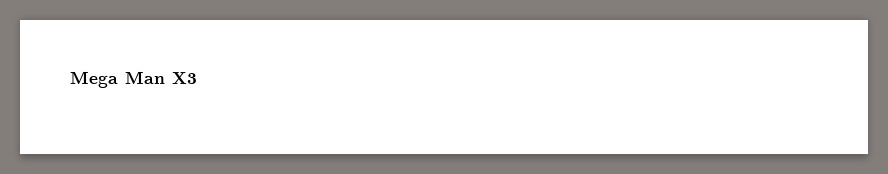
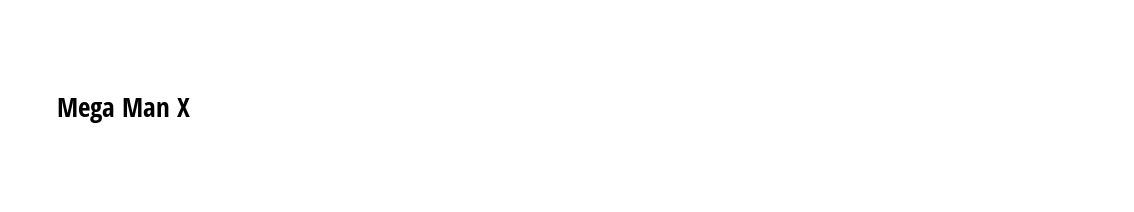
- Mega Man X3
+ Mega Man X

